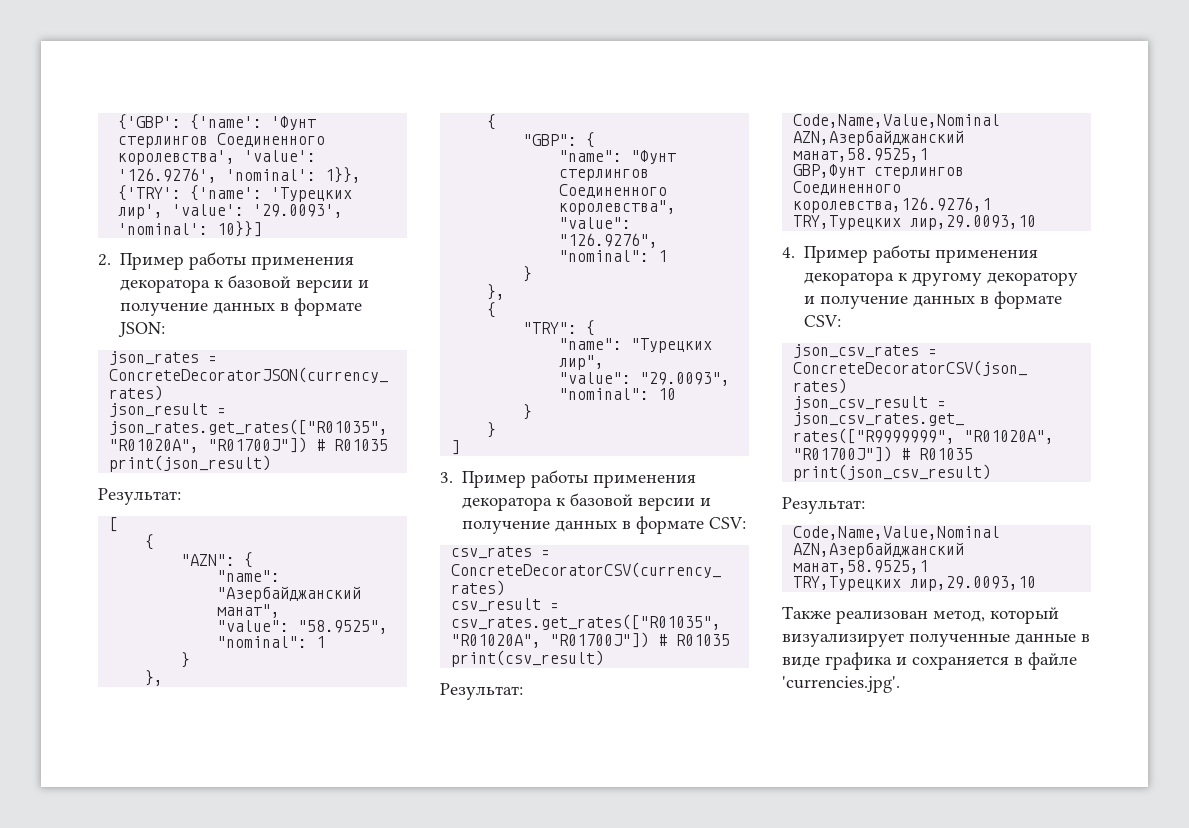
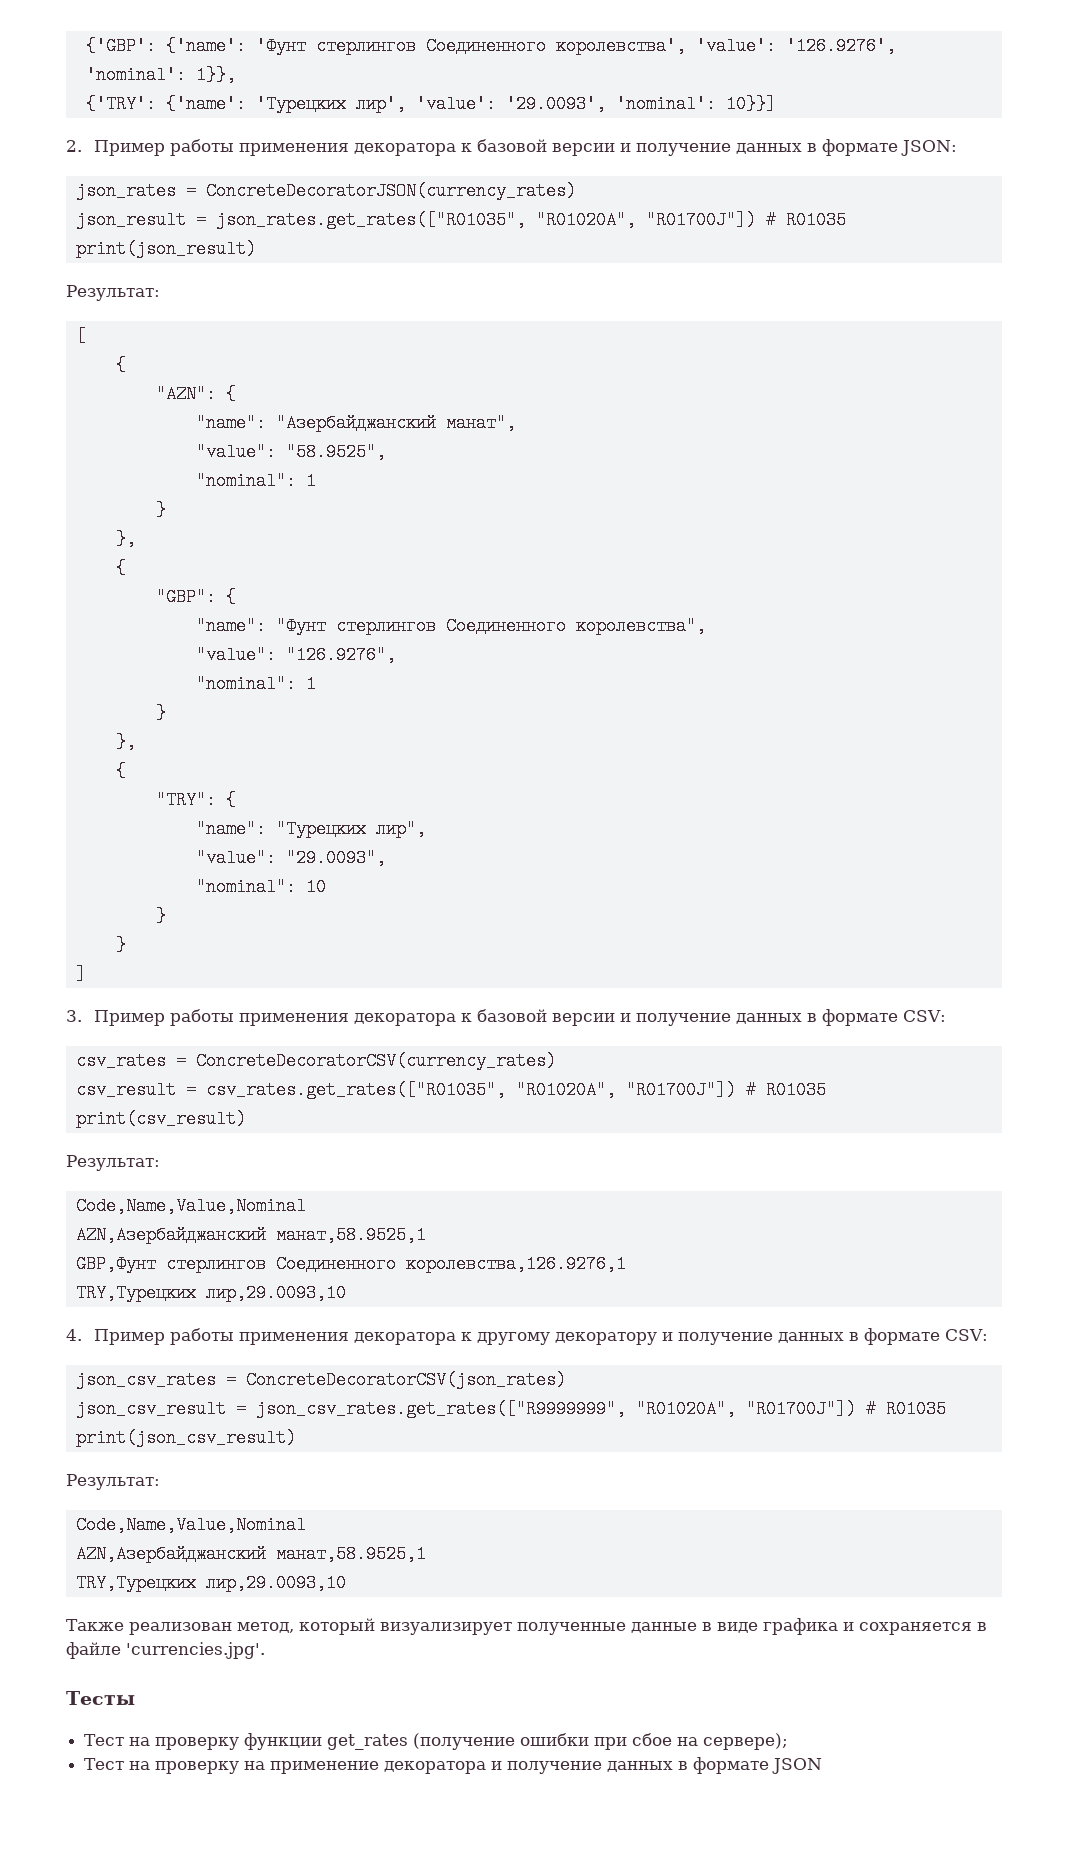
+ Тесты
+ Тест на проверку функции get_rates (получение ошибки при сбое на сервере);
+ Тест на проверку на применение декоратора и получение данных в формате JSON

